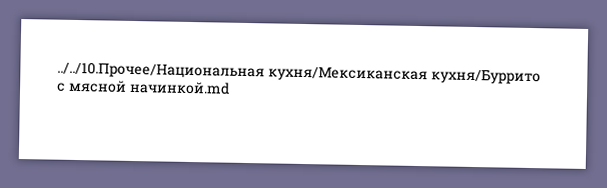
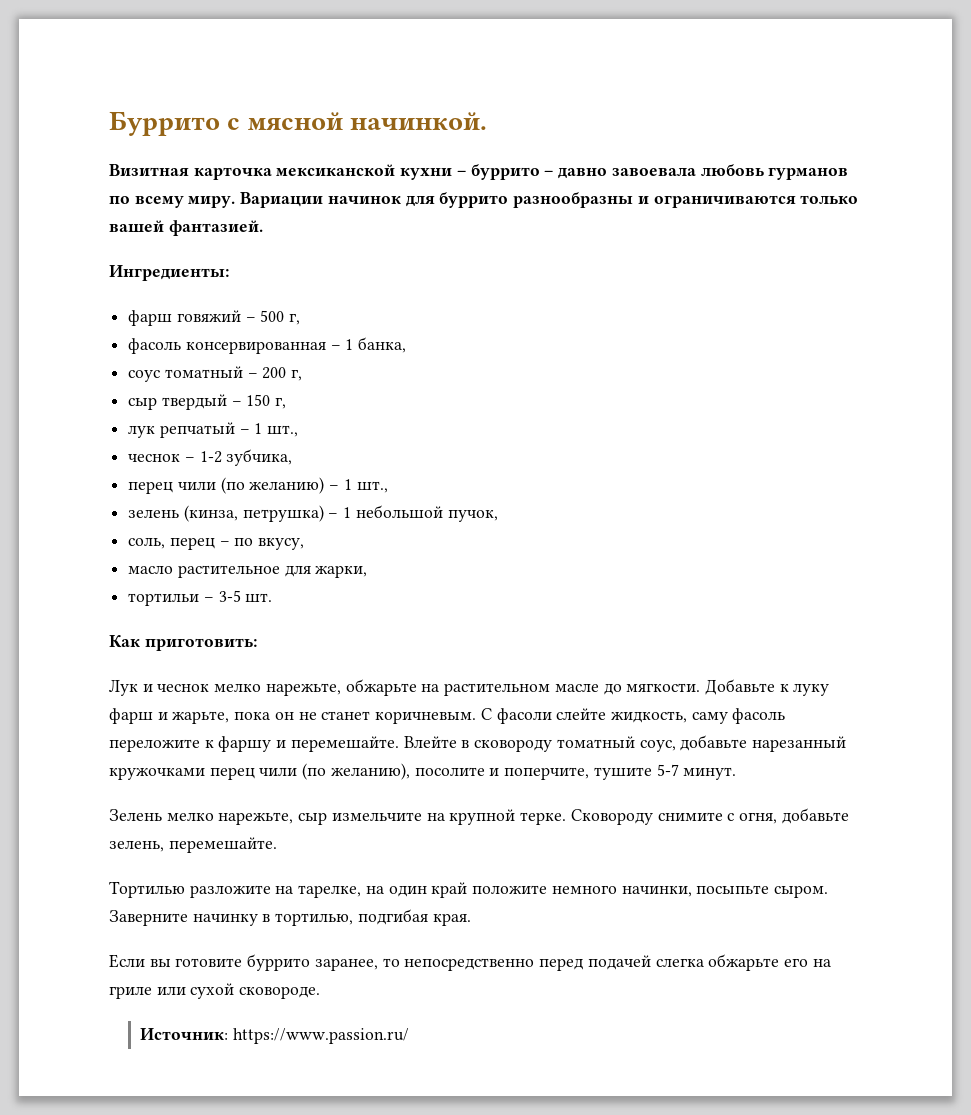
- ../../10.Прочее/Национальная кухня/Мексиканская кухня/Буррито с мясной начинкой.md
+ Буррито с мясной начинкой.
+ Визитная карточка мексиканской кухни – буррито – давно завоевала любовь гурманов по всему миру. Вариации начинок для буррито разнообразны и ограничиваются только вашей фантазией.
+ Ингредиенты:
+ фарш говяжий – 500 г,
+ фасоль консервированная – 1 банка,
+ соус томатный – 200 г,
+ сыр твердый – 150 г,
+ лук репчатый – 1 шт.,
+ чеснок – 1-2 зубчика,
+ перец чили (по желанию) – 1 шт.,
+ зелень (кинза, петрушка) – 1 небольшой пучок,
+ соль, перец – по вкусу,
+ масло растительное для жарки,
+ тортильи – 3-5 шт.
+ Как приготовить:
+ Лук и чеснок мелко нарежьте, обжарьте на растительном масле до мягкости. Добавьте к луку фарш и жарьте, пока он не станет коричневым. С фасоли слейте жидкость, саму фасоль переложите к фаршу и перемешайте. Влейте в сковороду томатный соус, добавьте нарезанный кружочками перец чили (по желанию), посолите и поперчите, тушите 5-7 минут.
+ Зелень мелко нарежьте, сыр измельчите на крупной терке. Сковороду снимите с огня, добавьте зелень, перемешайте.
+ Тортилью разложите на тарелке, на один край положите немного начинки, посыпьте сыром. Заверните начинку в тортилью, подгибая края.
+ Если вы готовите буррито заранее, то непосредственно перед подачей слегка обжарьте его на гриле или сухой сковороде.
+ Источник: https://www.passion.ru/

